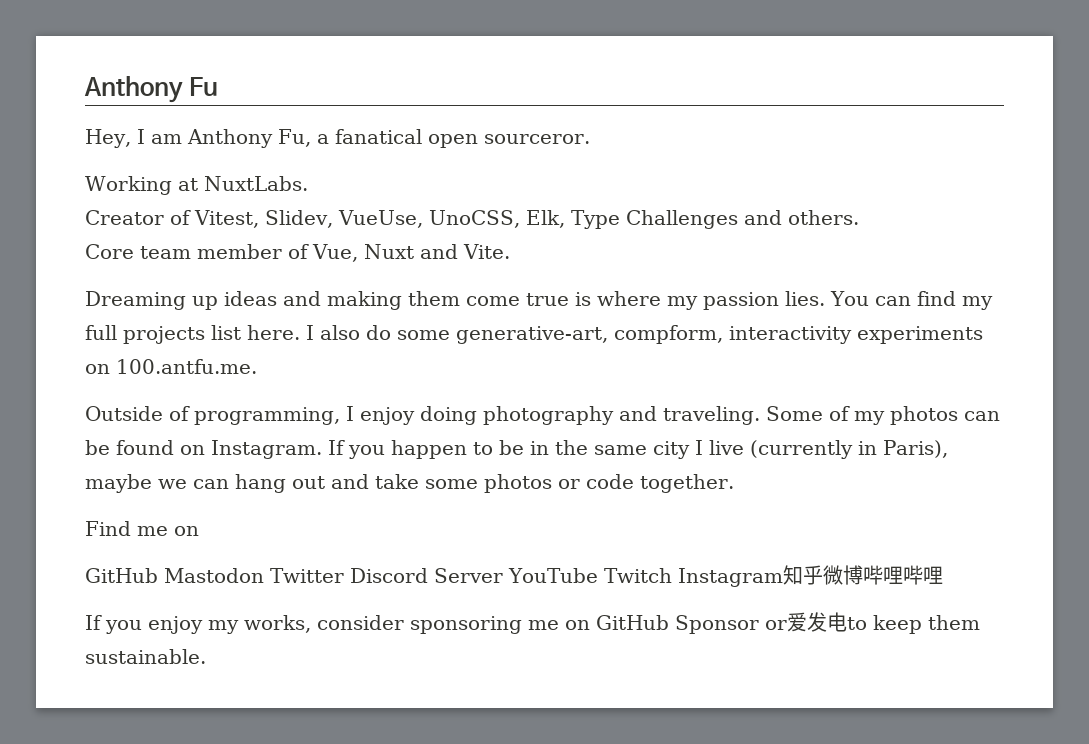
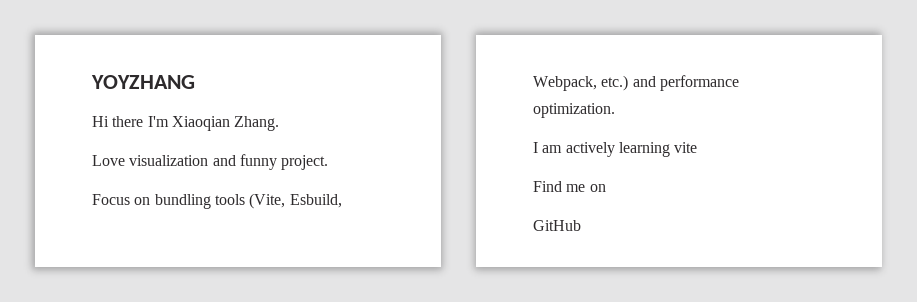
- Anthony Fu
- Hey, I am Anthony Fu, a fanatical open sourceror.
- Working at NuxtLabs.
- Creator of Vitest, Slidev, VueUse, UnoCSS, Elk, Type Challenges and others.
- Core team member of Vue, Nuxt and Vite.
- Dreaming up ideas and making them come true is where my passion lies. You can find my full projects list here. I also do some generative-art, compform, interactivity experiments on 100.antfu.me.
- Outside of programming, I enjoy doing photography and traveling. Some of my photos can be found on Instagram. If you happen to be in the same city I live (currently in Paris), maybe we can hang out and take some photos or code together.
+ YOYZHANG
+ Hi there I'm Xiaoqian Zhang.
+ Love visualization and funny project.
+ Focus on bundling tools (Vite, Esbuild, Webpack, etc.) and performance optimization.
+ I am actively learning vite
  Find me on
- GitHub Mastodon Twitter Discord Server YouTube Twitch Instagram知乎微博哔哩哔哩
- If you enjoy my works, consider sponsoring me on GitHub Sponsor or爱发电to keep them sustainable.
+ GitHub

